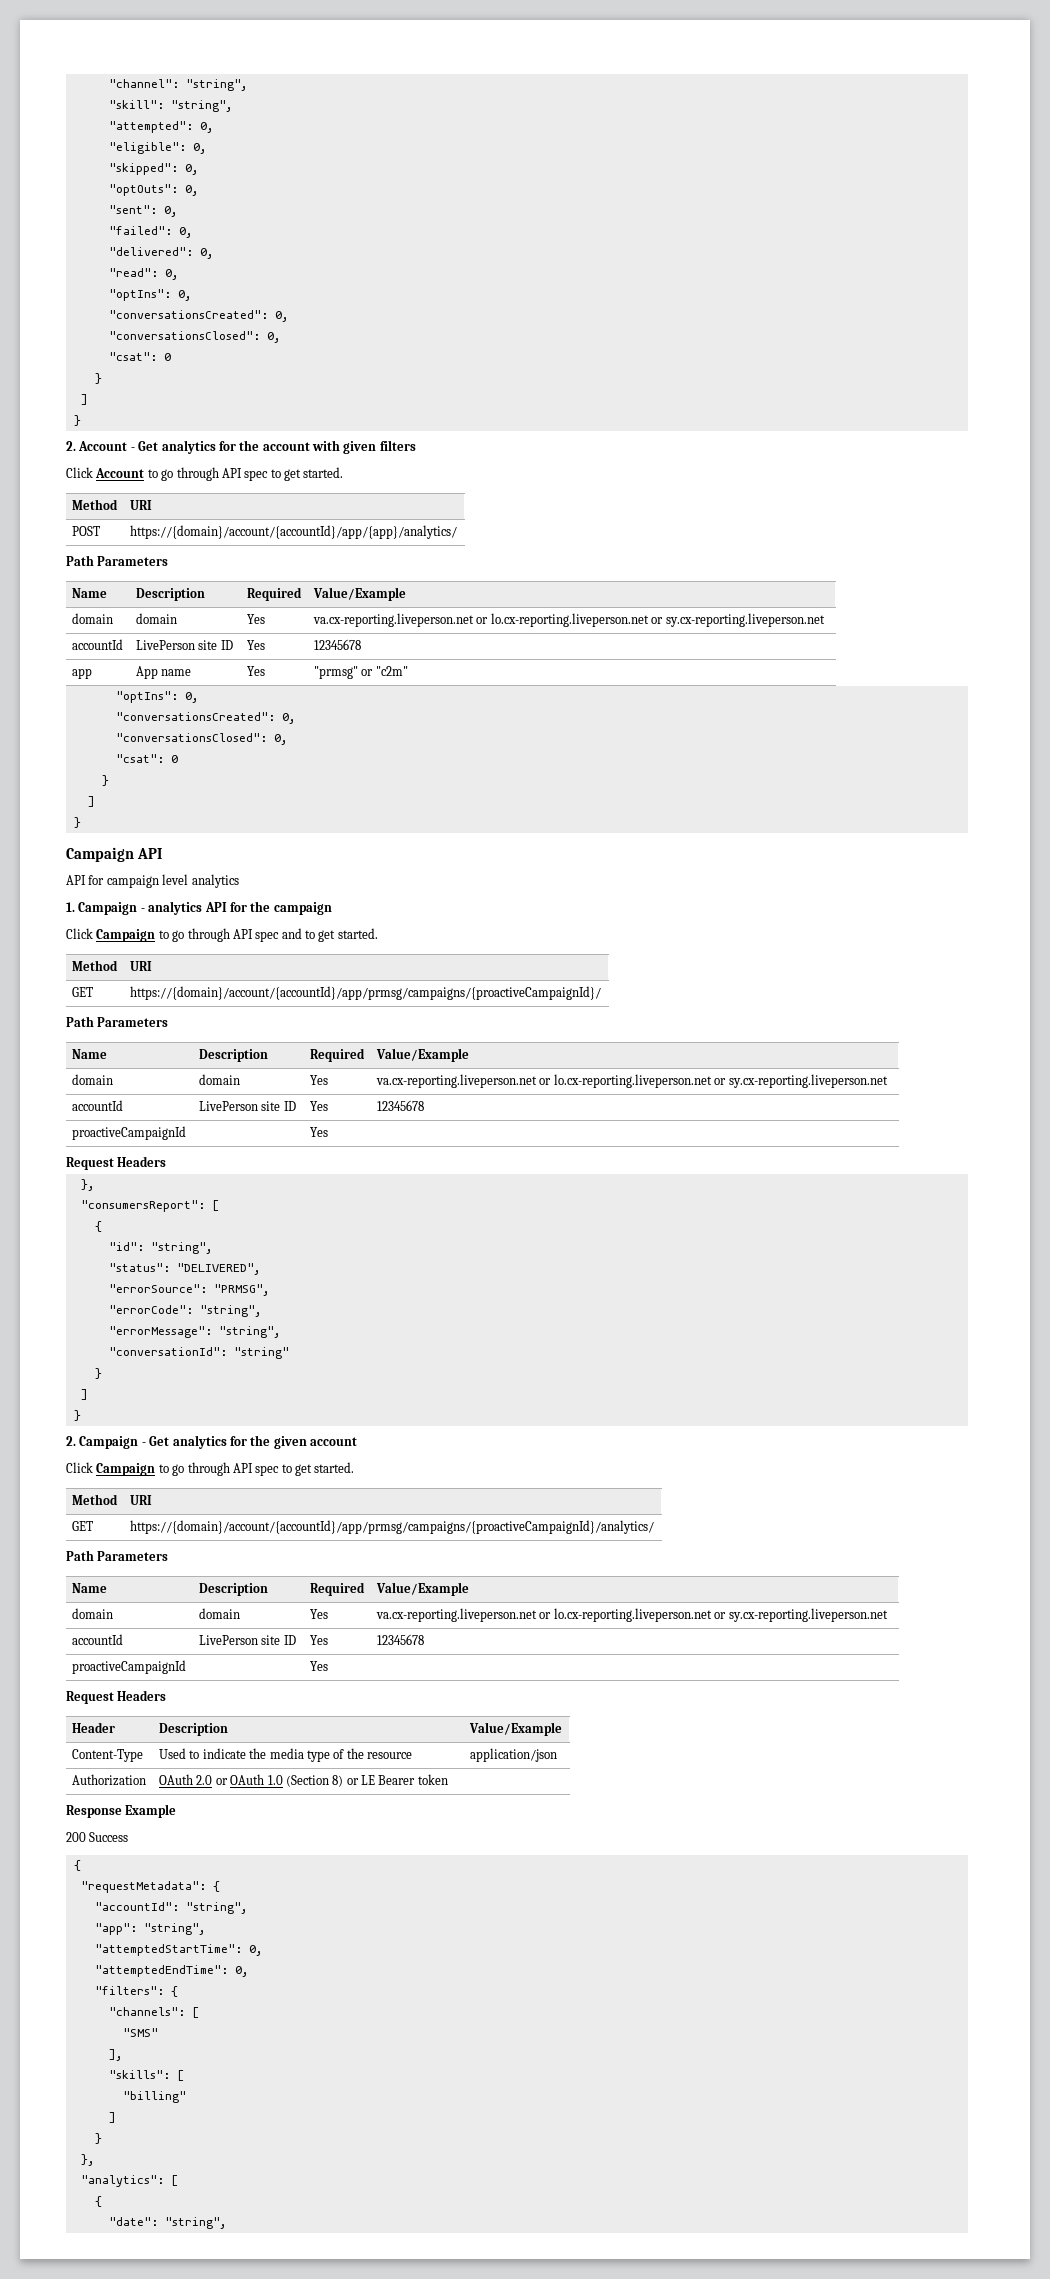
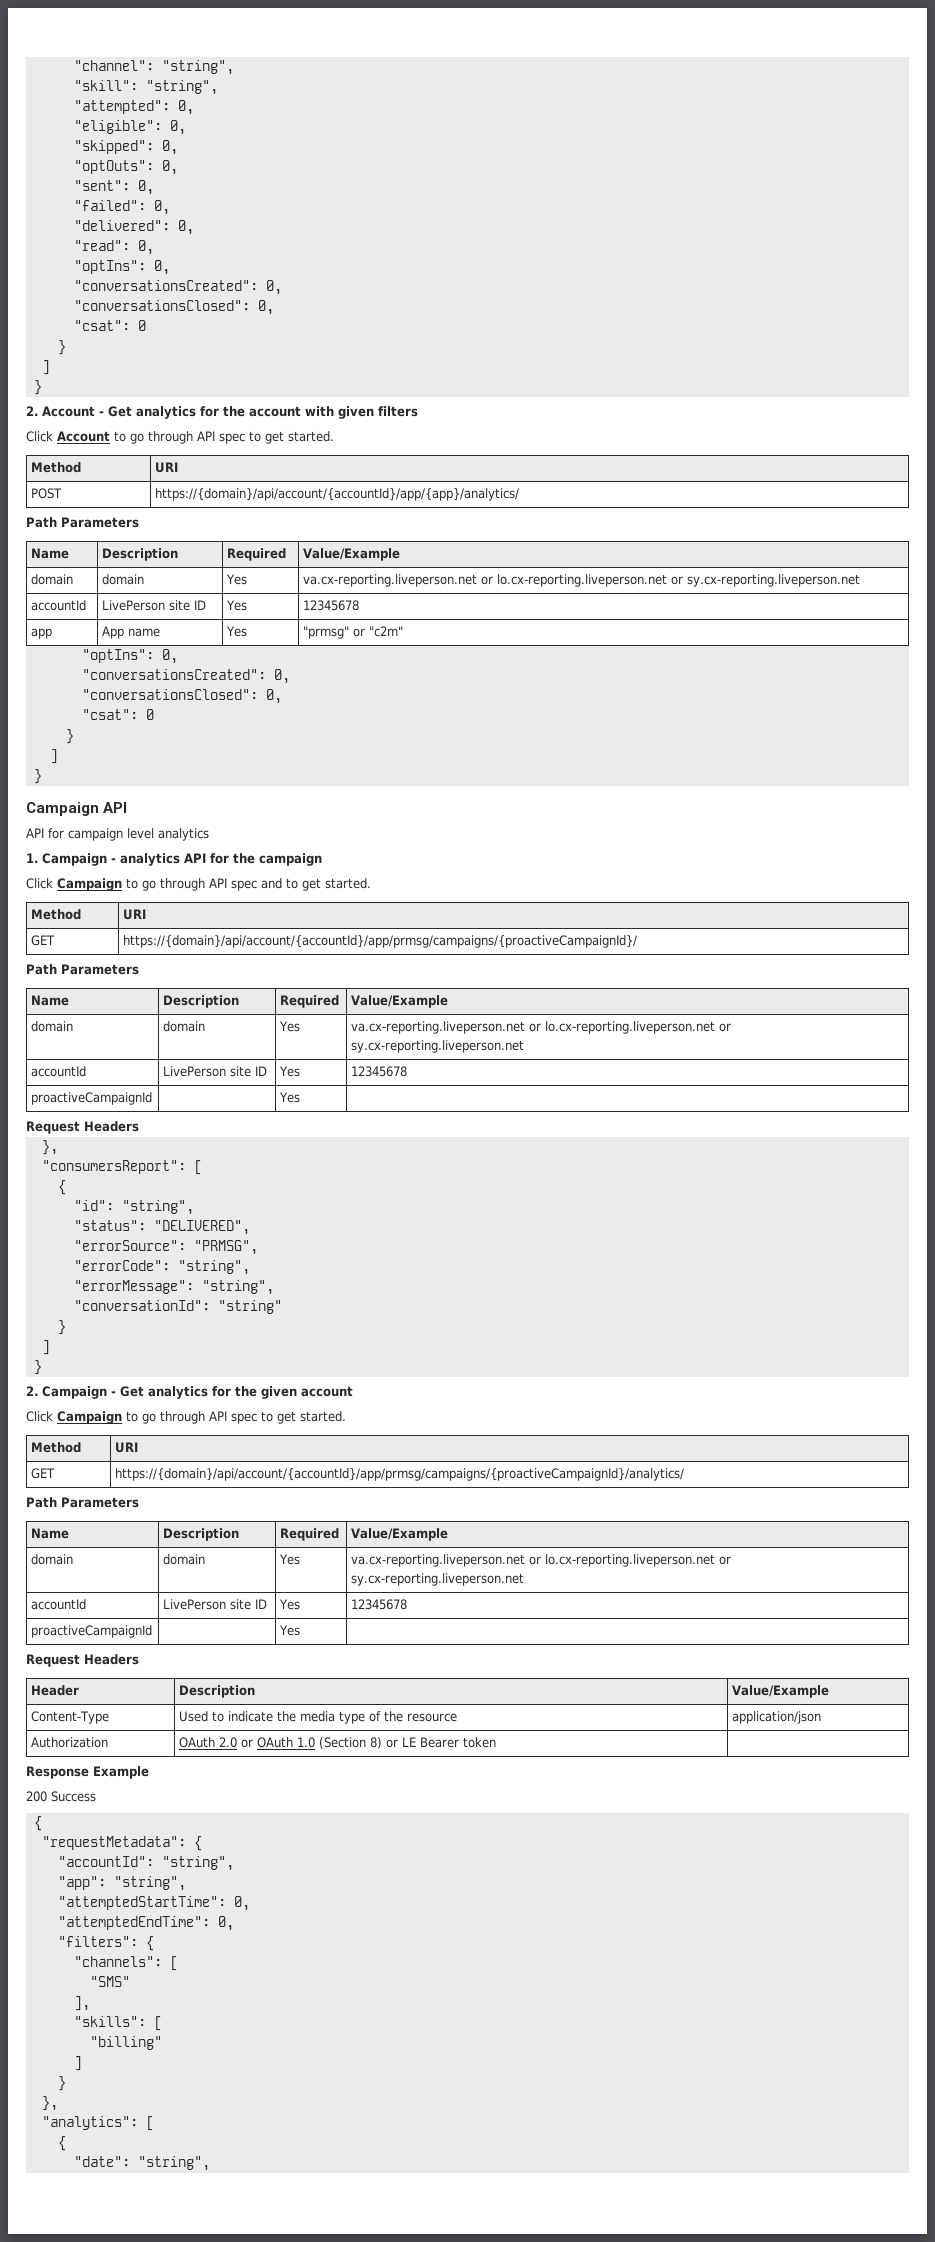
- POST | https://{domain}/account/{accountId}/app/{app}/analytics/
+ POST | https://{domain}/api/account/{accountId}/app/{app}/analytics/
- GET | https://{domain}/account/{accountId}/app/prmsg/campaigns/{proactiveCampaignId}/
+ GET | https://{domain}/api/account/{accountId}/app/prmsg/campaigns/{proactiveCampaignId}/
- GET | https://{domain}/account/{accountId}/app/prmsg/campaigns/{proactiveCampaignId}/analytics/
+ GET | https://{domain}/api/account/{accountId}/app/prmsg/campaigns/{proactiveCampaignId}/analytics/

